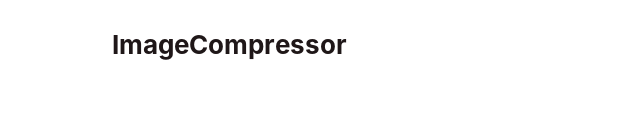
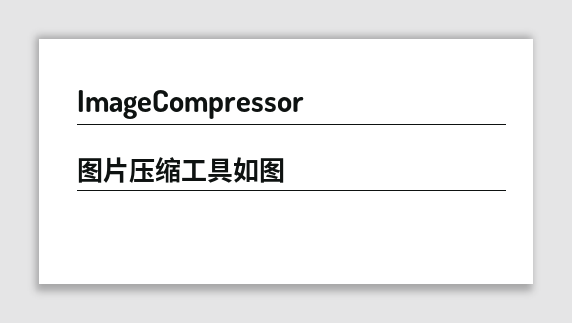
+ 图片压缩工具如图

